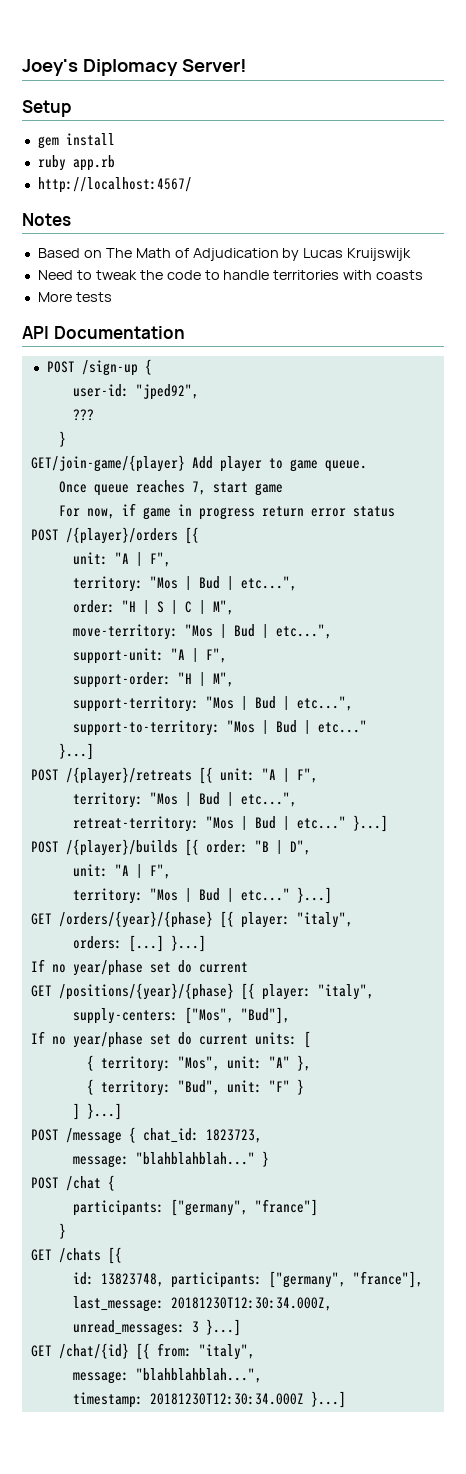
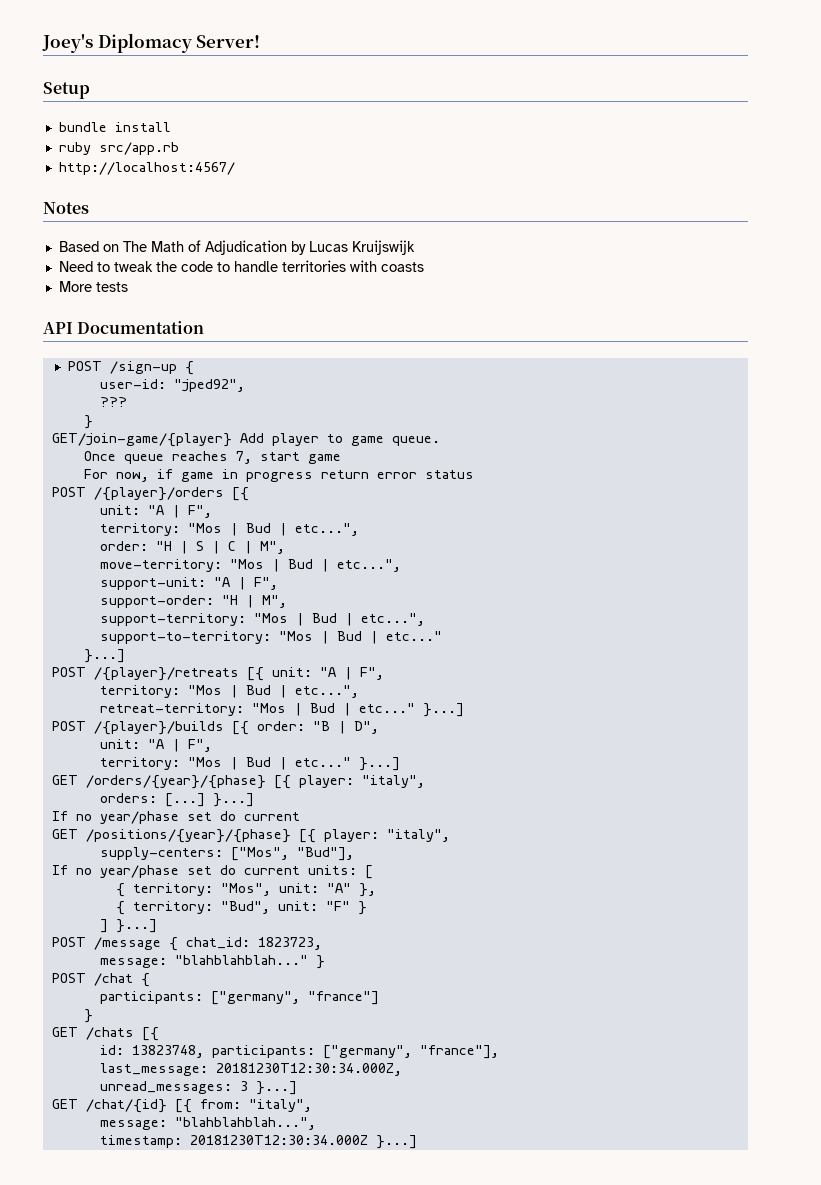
- gem install
+ bundle install
- ruby app.rb
+ ruby src/app.rb

